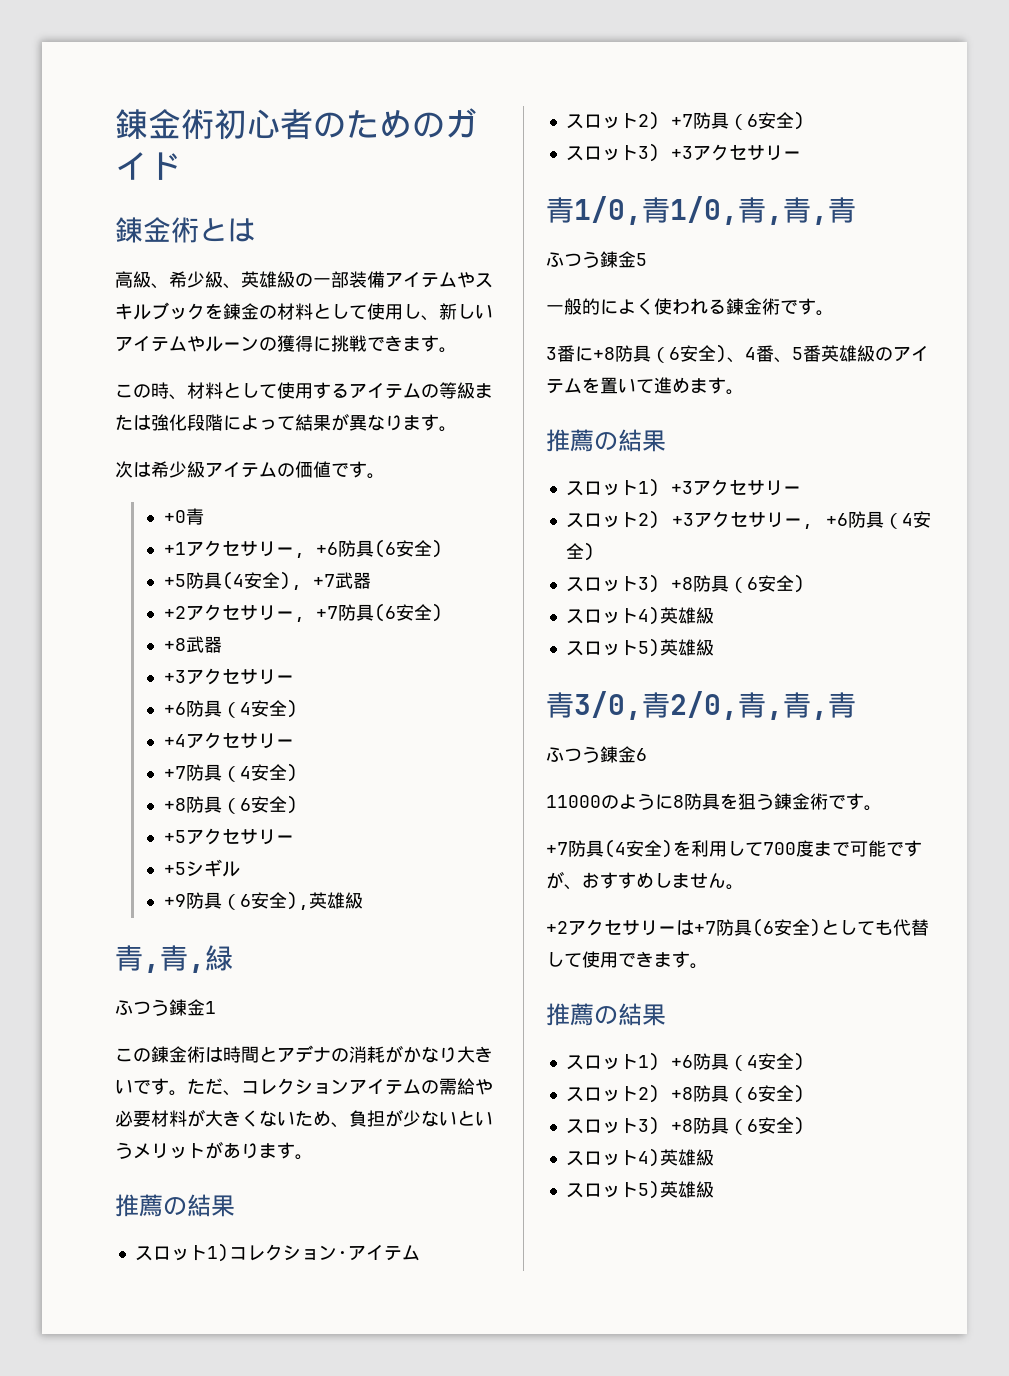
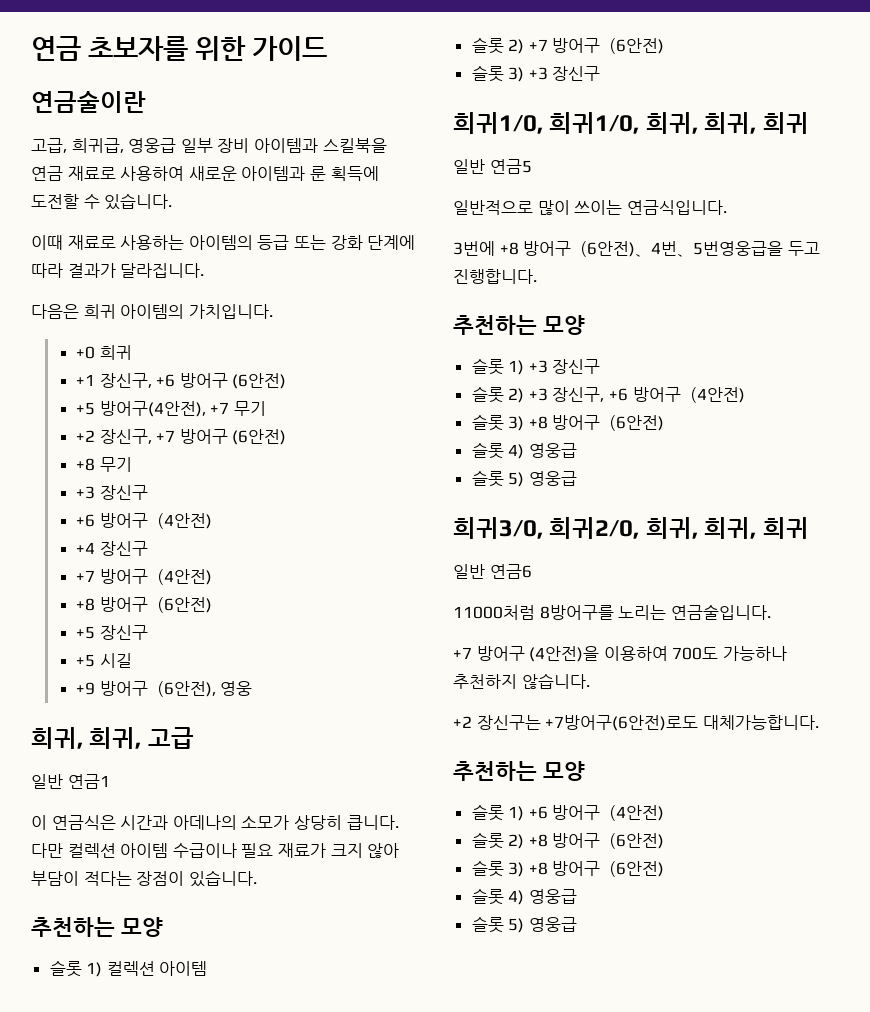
- 錬金術初心者のためのガイド
- 錬金術とは
- 高級、希少級、英雄級の一部装備アイテムやスキルブックを錬金の材料として使用し、新しいアイテムやルーンの獲得に挑戦できます。
- この時、材料として使用するアイテムの等級または強化段階によって結果が異なります。
- 次は希少級アイテムの価値です。
+ 연금 초보자를 위한 가이드
+ 연금술이란
+ 고급, 희귀급, 영웅급 일부 장비 아이템과 스킬북을 연금 재료로 사용하여 새로운 아이템과 룬 획득에 도전할 수 있습니다.
+ 이때 재료로 사용하는 아이템의 등급 또는 강화 단계에 따라 결과가 달라집니다.
+ 다음은 희귀 아이템의 가치입니다.
- +0青
+ +0 희귀
- +1アクセサリー, +6防具(6安全)
- +5防具(4安全), +7武器
- +2アクセサリー, +7防具(6安全)
- +8武器
- +3アクセサリー
- +6防具（4安全)
- +4アクセサリー
- +7防具（4安全)
- +8防具（6安全)
- +5アクセサリー
- +5シギル
+ +1 장신구, +6 방어구 (6안전)
+ +5 방어구(4안전), +7 무기
+ +2 장신구, +7 방어구 (6안전)
+ +8 무기
+ +3 장신구
+ +6 방어구（4안전)
+ +4 장신구
+ +7 방어구（4안전)
+ +8 방어구（6안전)
+ +5 장신구
+ +5 시길
- +9防具（6安全),英雄級
- 青,青,緑
- ふつう錬金1
- この錬金術は時間とアデナの消耗がかなり大きいです。ただ、コレクションアイテムの需給や必要材料が大きくないため、負担が少ないというメリットがあります。
- 推薦の結果
- スロット1)コレクション·アイテム
- スロット2) +7防具（6安全)
- スロット3) +3アクセサリー
- 青1/0,青1/0,青,青,青
- ふつう錬金5
- 一般的によく使われる錬金術です。
- 3番に+8防具（6安全)、4番、5番英雄級のアイテムを置いて進めます。
- 推薦の結果
- スロット1) +3アクセサリー
- スロット2) +3アクセサリー, +6防具（4安全)
- スロット3) +8防具（6安全)
- スロット4)英雄級
- スロット5)英雄級
- 青3/0,青2/0,青,青,青
- ふつう錬金6
- 11000のように8防具を狙う錬金術です。
- +7防具(4安全)を利用して700度まで可能ですが、おすすめしません。
- +2アクセサリーは+7防具(6安全)としても代替して使用できます。
- 推薦の結果
- スロット1) +6防具（4安全)
- スロット2) +8防具（6安全)
- スロット3) +8防具（6安全)
- スロット4)英雄級
- スロット5)英雄級
+ +9 방어구（6안전), 영웅
+ 희귀, 희귀, 고급
+ 일반 연금1
+ 이 연금식은 시간과 아데나의 소모가 상당히 큽니다. 다만 컬렉션 아이템 수급이나 필요 재료가 크지 않아 부담이 적다는 장점이 있습니다.
+ 추천하는 모양
+ 슬롯 1) 컬렉션 아이템
+ 슬롯 2) +7 방어구（6안전)
+ 슬롯 3) +3 장신구
+ 희귀1/0, 희귀1/0, 희귀, 희귀, 희귀
+ 일반 연금5
+ 일반적으로 많이 쓰이는 연금식입니다.
+ 3번에 +8 방어구（6안전)、4번、5번영웅급을 두고 진행합니다.
+ 추천하는 모양
+ 슬롯 1) +3 장신구
+ 슬롯 2) +3 장신구, +6 방어구（4안전)
+ 슬롯 3) +8 방어구（6안전)
+ 슬롯 4) 영웅급
+ 슬롯 5) 영웅급
+ 희귀3/0, 희귀2/0, 희귀, 희귀, 희귀
+ 일반 연금6
+ 11000처럼 8방어구를 노리는 연금술입니다.
+ +7 방어구 (4안전)을 이용하여 700도 가능하나 추천하지 않습니다.
+ +2 장신구는 +7방어구(6안전)로도 대체가능합니다.
+ 추천하는 모양
+ 슬롯 1) +6 방어구（4안전)
+ 슬롯 2) +8 방어구（6안전)
+ 슬롯 3) +8 방어구（6안전)
+ 슬롯 4) 영웅급
+ 슬롯 5) 영웅급

